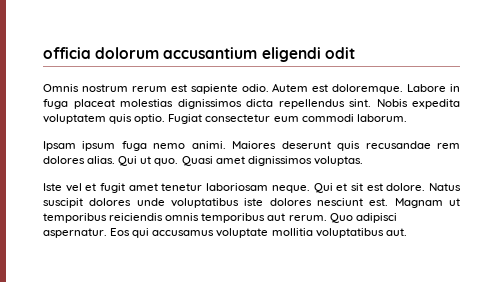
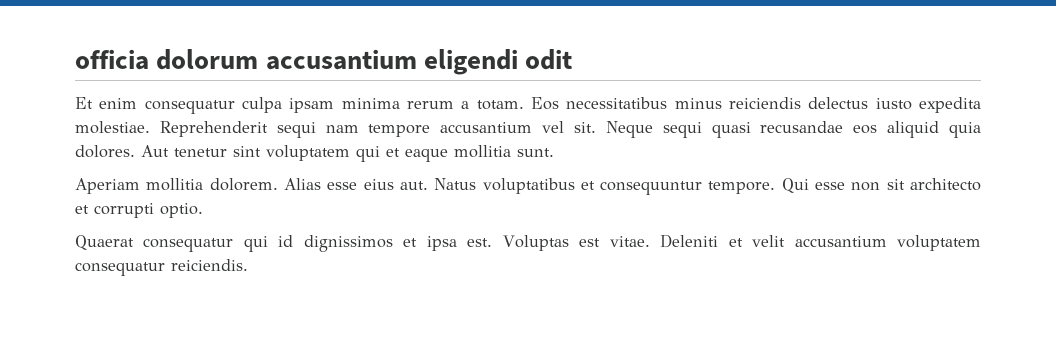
- Omnis nostrum rerum est sapiente odio. Autem est doloremque. Labore in fuga placeat molestias dignissimos dicta repellendus sint. Nobis expedita voluptatem quis optio. Fugiat consectetur eum commodi laborum.
- Ipsam ipsum fuga nemo animi. Maiores deserunt quis recusandae rem dolores alias. Qui ut quo. Quasi amet dignissimos voluptas.
- Iste vel et fugit amet tenetur laboriosam neque. Qui et sit est dolore. Natus suscipit dolores unde voluptatibus iste dolores nesciunt est. Magnam ut temporibus reiciendis omnis temporibus aut rerum. Quo adipisci aspernatur. Eos qui accusamus voluptate mollitia voluptatibus aut.
+ Et enim consequatur culpa ipsam minima rerum a totam. Eos necessitatibus minus reiciendis delectus iusto expedita molestiae. Reprehenderit sequi nam tempore accusantium vel sit. Neque sequi quasi recusandae eos aliquid quia dolores. Aut tenetur sint voluptatem qui et eaque mollitia sunt.
+ Aperiam mollitia dolorem. Alias esse eius aut. Natus voluptatibus et consequuntur tempore. Qui esse non sit architecto et corrupti optio.
+ Quaerat consequatur qui id dignissimos et ipsa est. Voluptas est vitae. Deleniti et velit accusantium voluptatem consequatur reiciendis.

